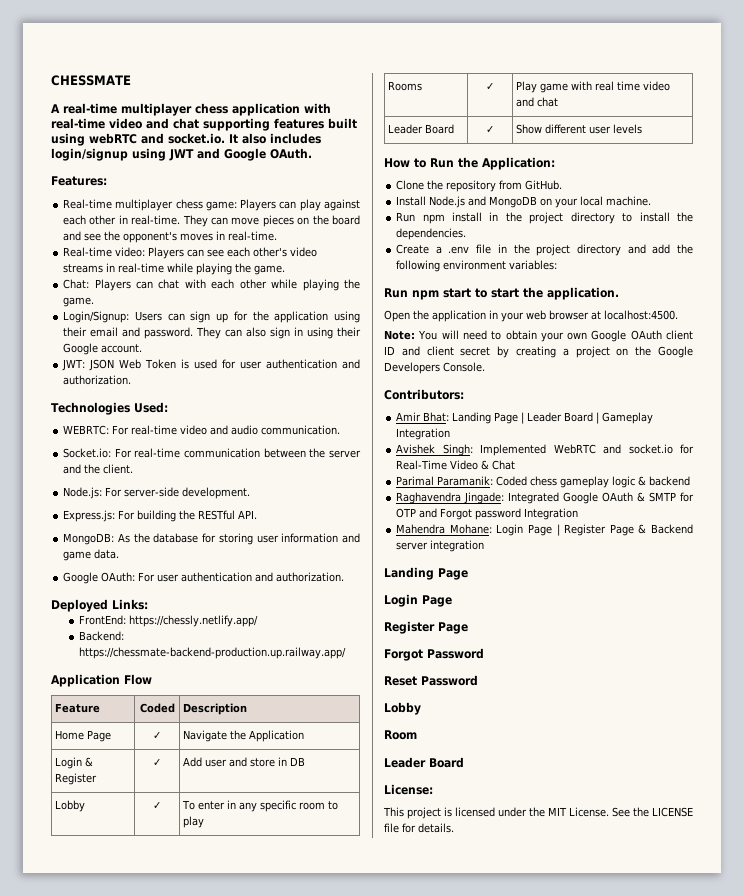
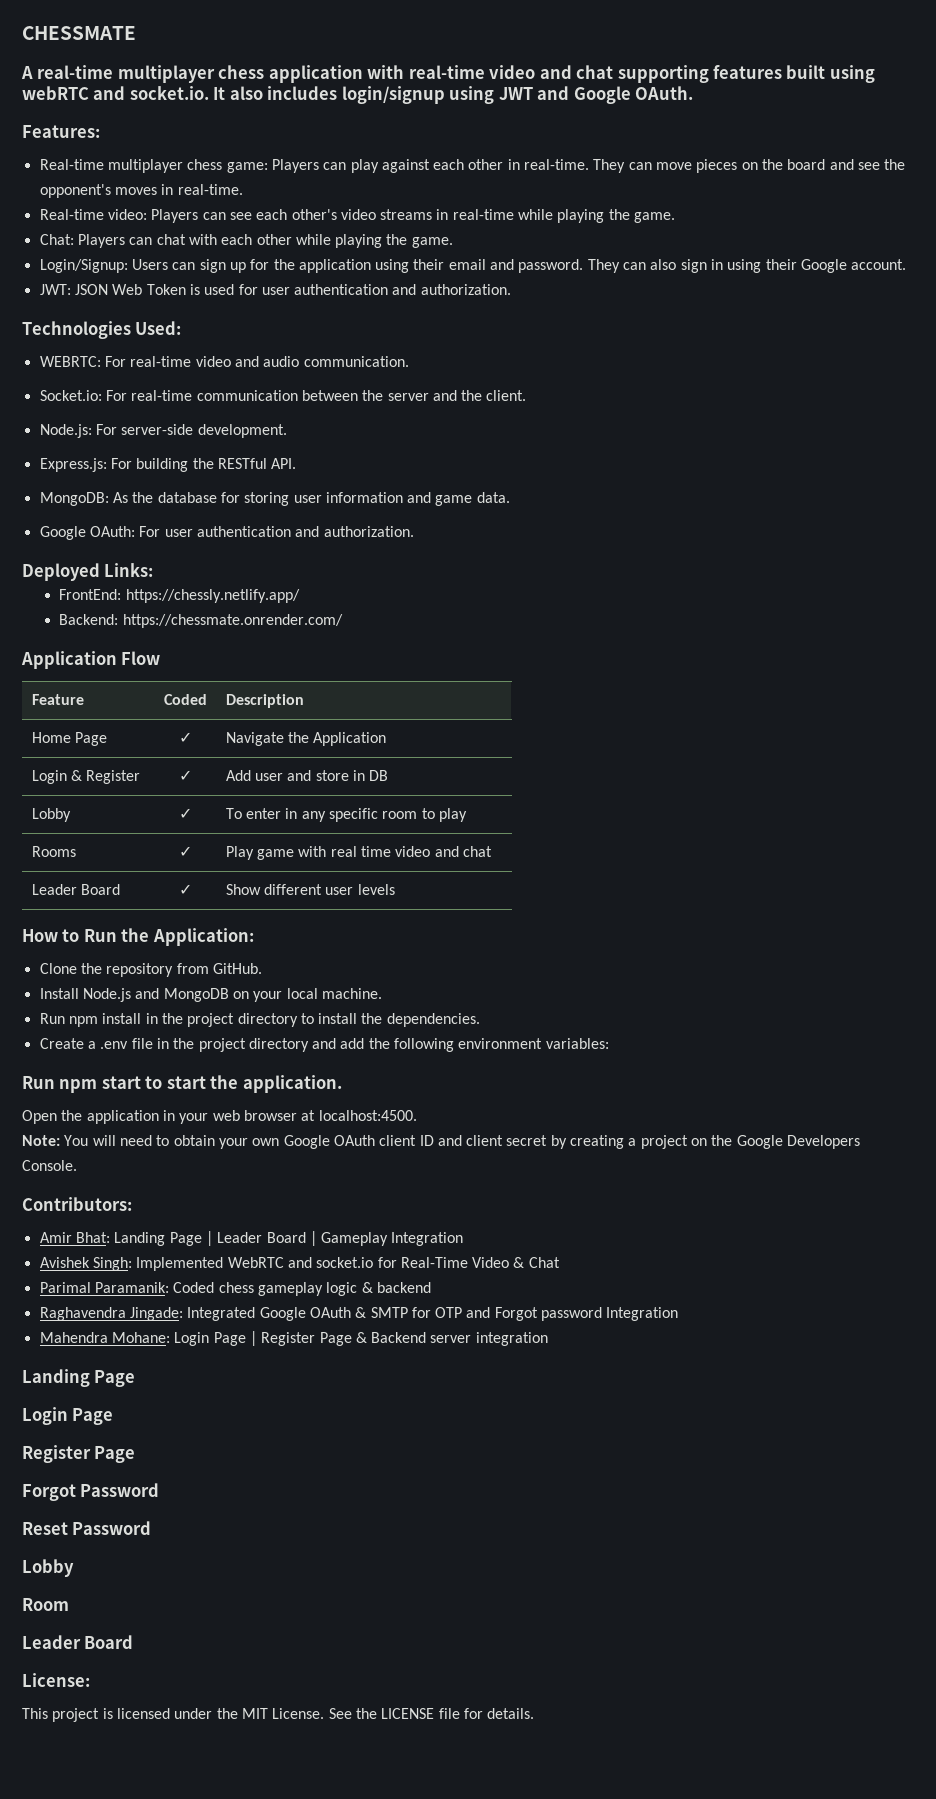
- Backend: https://chessmate-backend-production.up.railway.app/
+ Backend: https://chessmate.onrender.com/

